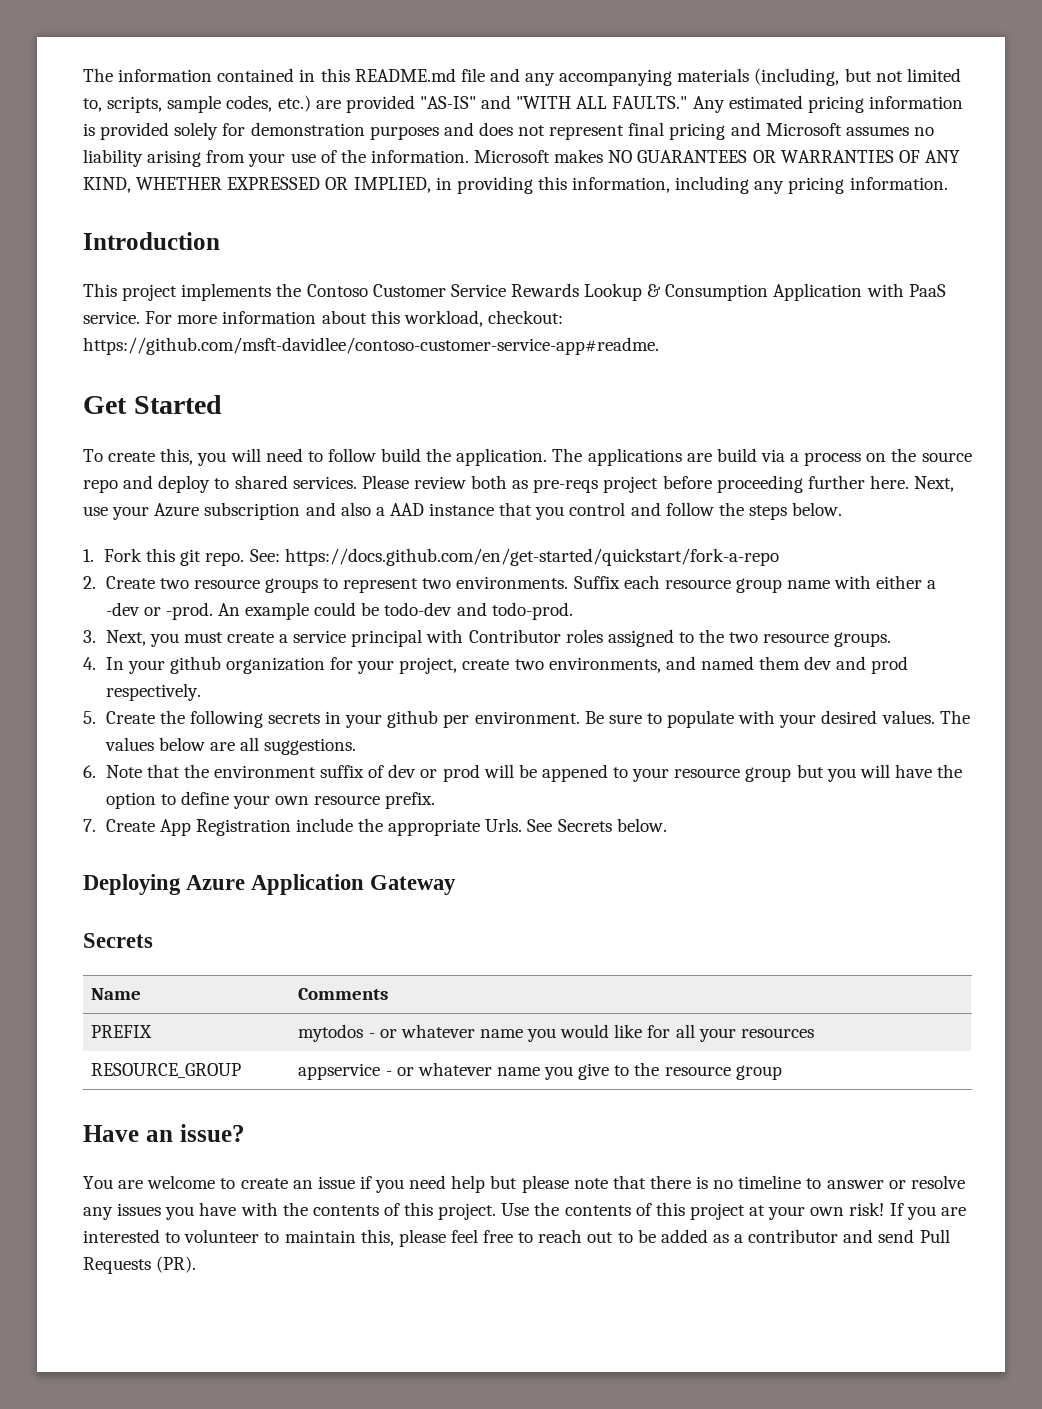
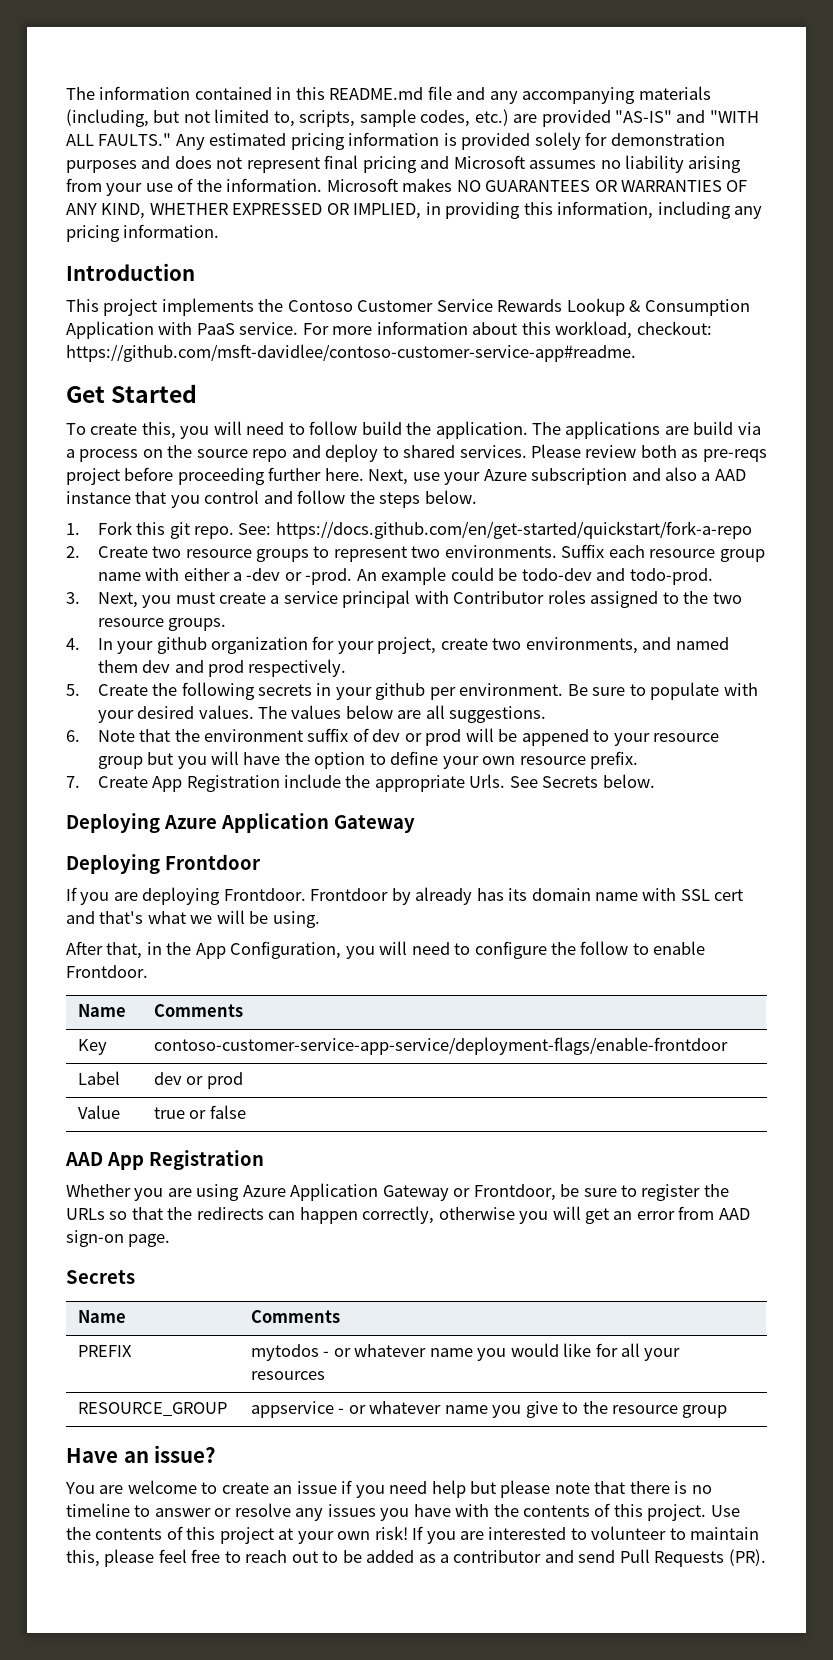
+ Deploying Frontdoor
+ If you are deploying Frontdoor. Frontdoor by already has its domain name with SSL cert and that's what we will be using.
+ After that, in the App Configuration, you will need to configure the follow to enable Frontdoor.
+ Name | Comments
+ Key | contoso-customer-service-app-service/deployment-flags/enable-frontdoor
+ Label | dev or prod
+ Value | true or false
+ AAD App Registration
+ Whether you are using Azure Application Gateway or Frontdoor, be sure to register the URLs so that the redirects can happen correctly, otherwise you will get an error from AAD sign-on page.

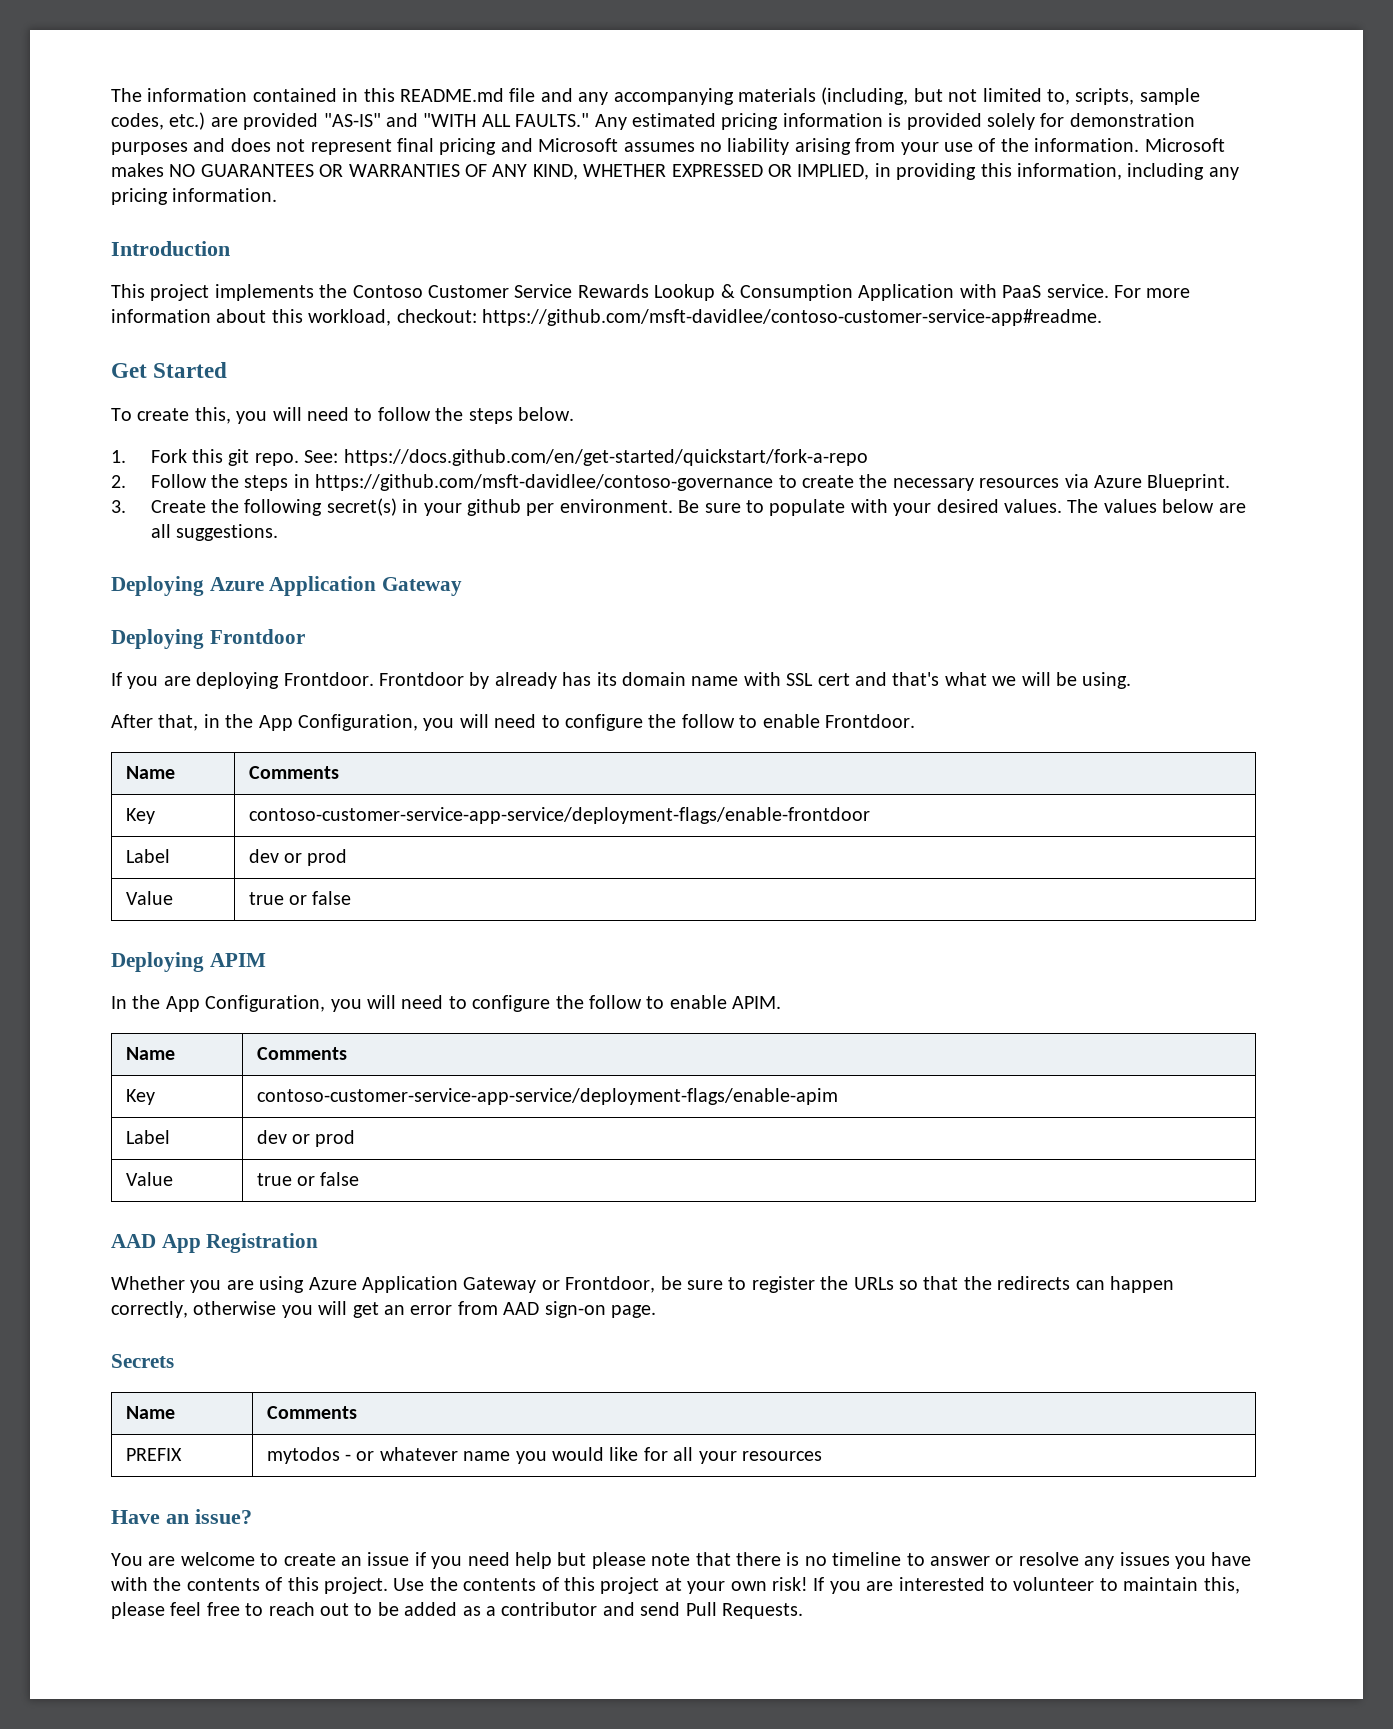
- To create this, you will need to follow build the application. The applications are build via a process on the source repo and deploy to shared services. Please review both as pre-reqs project before proceeding further here. Next, use your Azure subscription and also a AAD instance that you control and follow the steps below.
+ To create this, you will need to follow the steps below.
- 2. Create two resource groups to represent two environments. Suffix each resource group name with either a -dev or -prod. An example could be todo-dev and todo-prod.
- 3. Next, you must create a service principal with Contributor roles assigned to the two resource groups.
- 4. In your github organization for your project, create two environments, and named them dev and prod respectively.
- 5. Create the following secrets in your github per environment.
+ 2. Follow the steps in https://github.com/msft-davidlee/contoso-governance to create the necessary resources via Azure Blueprint.
+ 3. Create the following secret(s) in your github per environment.
- 6. Note that the environment suffix of dev or prod will be appened to your resource group but you will have the option to define your own resource prefix.
- 7. Create App Registration include the appropriate Urls. See Secrets below.
+ Deploying APIM
+ In the App Configuration, you will need to configure the follow to enable APIM.
+ Name | Comments
+ Key | contoso-customer-service-app-service/deployment-flags/enable-apim
+ Label | dev or prod
+ Value | true or false
- RESOURCE_GROUP | appservice - or whatever name you give to the resource group
- If you are interested to volunteer to maintain this, please feel free to reach out to be added as a contributor and send Pull Requests (PR).
+ If you are interested to volunteer to maintain this, please feel free to reach out to be added as a contributor and send Pull Requests.

